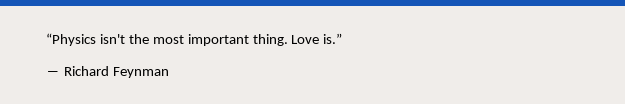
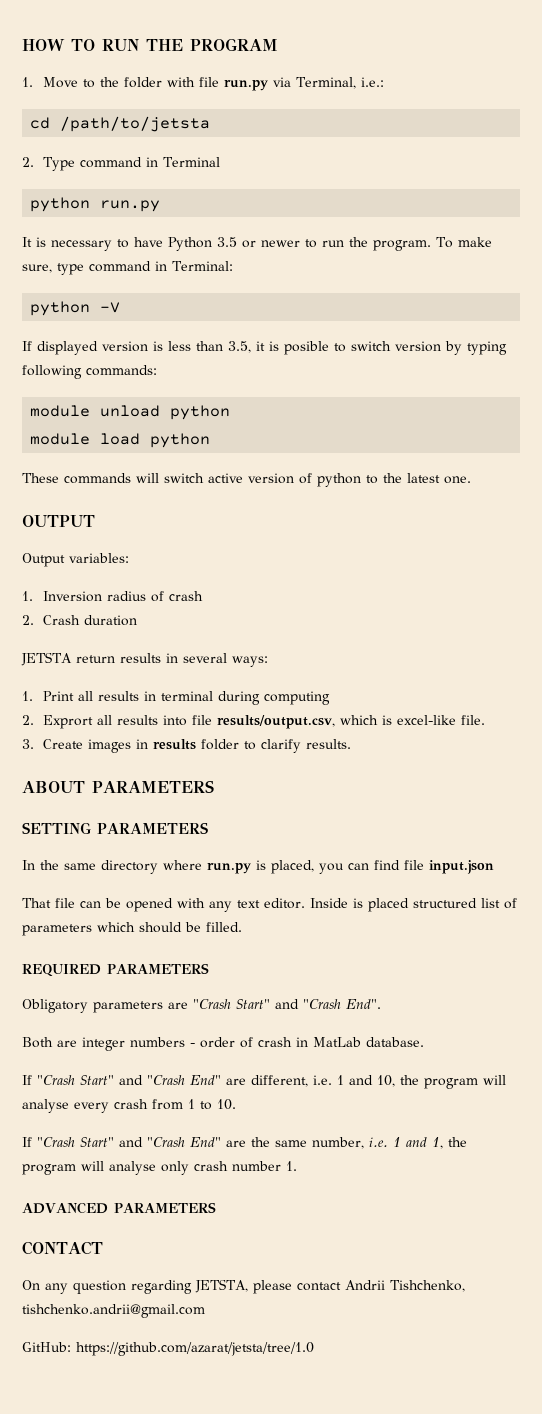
- “Physics isn't the most important thing. Love is.”
- ― Richard Feynman
+ HOW TO RUN THE PROGRAM
+ 1. Move to the folder with file run.py via Terminal, i.e.:
+ cd /path/to/jetsta
+ 2. Type command in Terminal
+ python run.py
+ It is necessary to have Python 3.5 or newer to run the program. To make sure, type command in Terminal:
+ python -V
+ If displayed version is less than 3.5, it is posible to switch version by typing following commands:
+ module unload python
+ module load python
+ These commands will switch active version of python to the latest one.
+ OUTPUT
+ Output variables:
+ 1. Inversion radius of crash
+ 2. Crash duration
+ JETSTA return results in several ways:
+ 1. Print all results in terminal during computing
+ 2. Exprort all results into file results/output.csv, which is excel-like file.
+ 3. Create images in results folder to clarify results.
+ ABOUT PARAMETERS
+ SETTING PARAMETERS
+ In the same directory where run.py is placed, you can find file input.json
+ That file can be opened with any text editor. Inside is placed structured list of parameters which should be filled.
+ REQUIRED PARAMETERS
+ Obligatory parameters are "Crash Start" and "Crash End".
+ Both are integer numbers - order of crash in MatLab database.
+ If "Crash Start" and "Crash End" are different, i.e. 1 and 10, the program will analyse every crash from 1 to 10.
+ If "Crash Start" and "Crash End" are the same number, i.e. 1 and 1, the program will analyse only crash number 1.
+ ADVANCED PARAMETERS
+ CONTACT
+ On any question regarding JETSTA, please contact Andrii Tishchenko, tishchenko.andrii@gmail.com
+ GitHub: https://github.com/azarat/jetsta/tree/1.0

